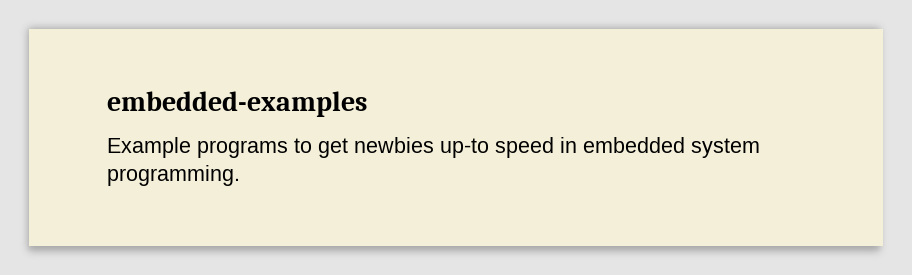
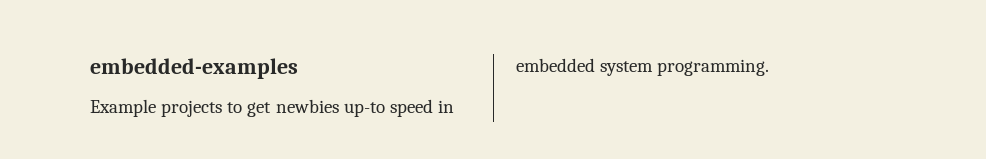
- Example programs to get newbies up-to speed in embedded system programming.
+ Example projects to get newbies up-to speed in embedded system programming.

